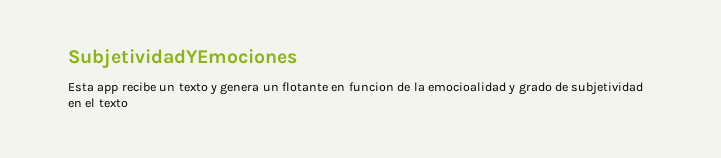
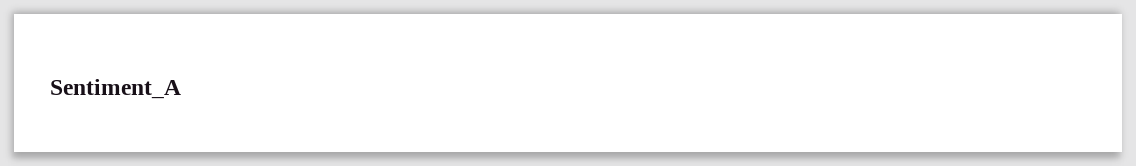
- SubjetividadYEmociones
- Esta app recibe un texto y genera un flotante en funcion de la emocioalidad y grado de subjetividad en el texto
+ Sentiment_A

